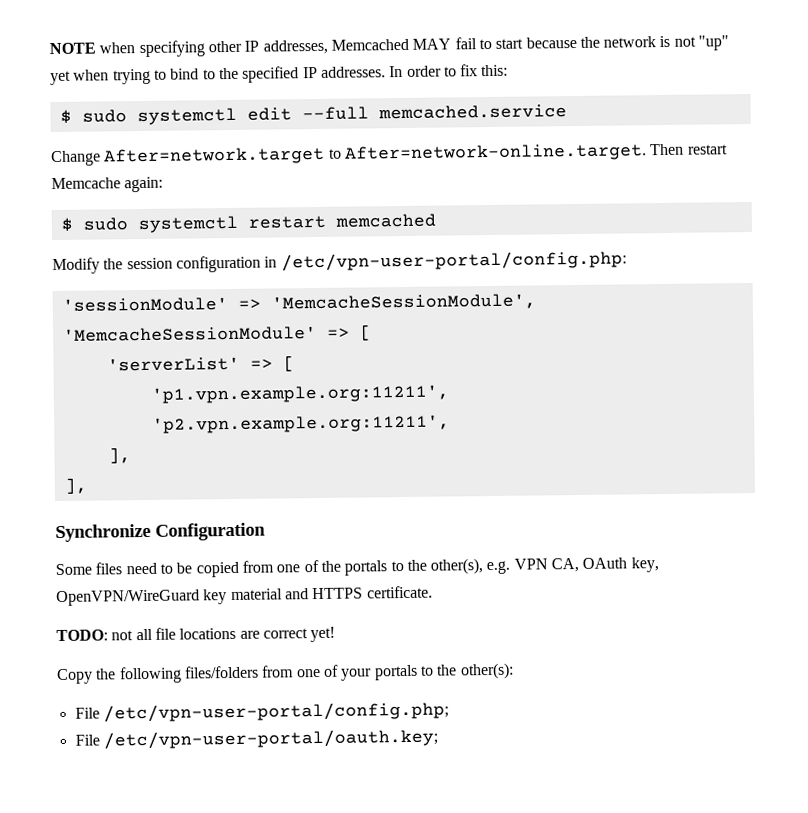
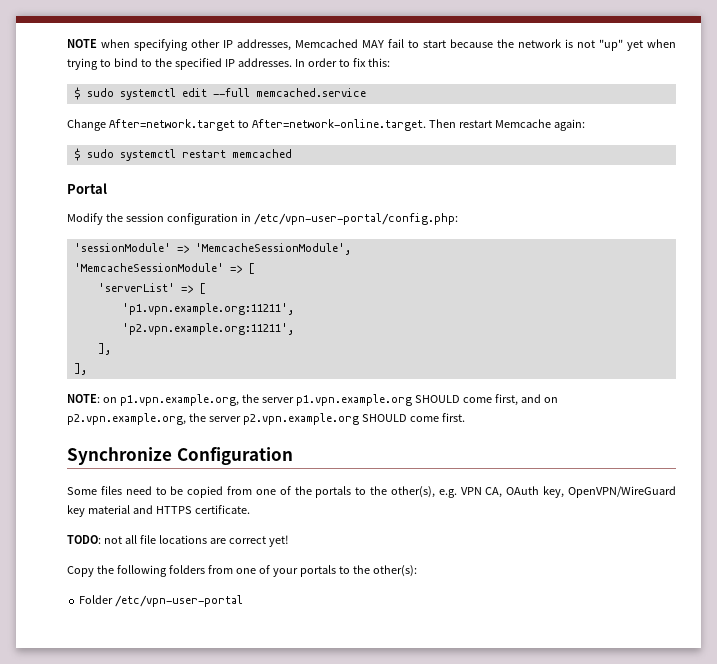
+ Portal
+ NOTE: on p1.vpn.example.org, the server p1.vpn.example.org SHOULD come first, and on p2.vpn.example.org, the server p2.vpn.example.org SHOULD come first.
- Copy the following files/folders from one of your portals to the other(s):
+ Copy the following folders from one of your portals to the other(s):
- File /etc/vpn-user-portal/config.php;
- File /etc/vpn-user-portal/oauth.key;
+ Folder /etc/vpn-user-portal

